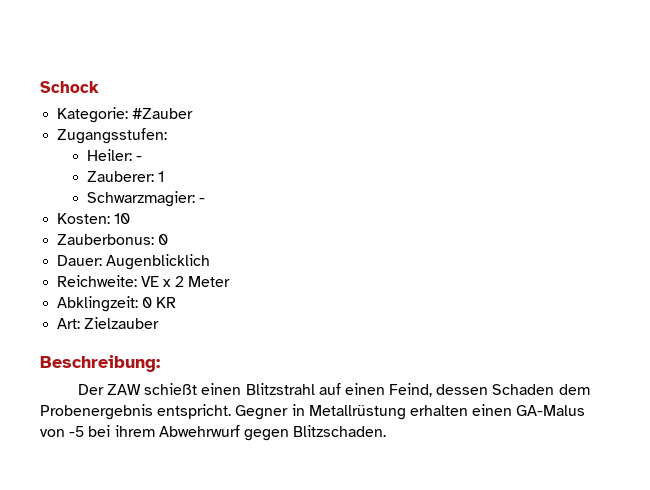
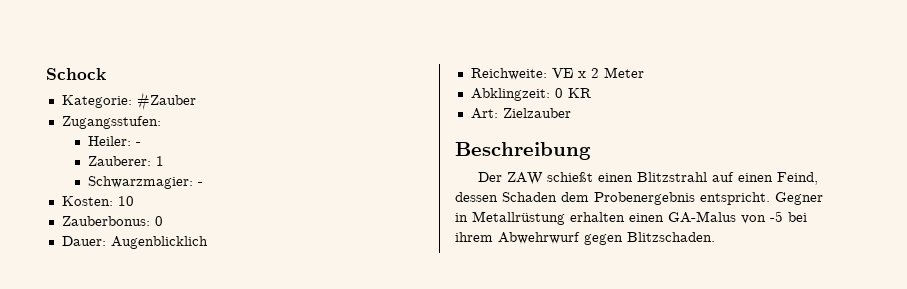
- Beschreibung:
+ Beschreibung

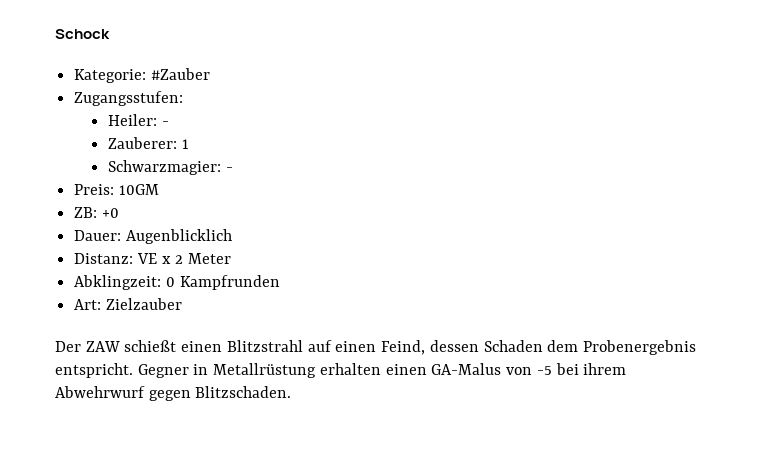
- Kosten: 10
- Zauberbonus: 0
+ Preis: 10GM
+ ZB: +0
- Reichweite: VE x 2 Meter
+ Distanz: VE x 2 Meter
- Abklingzeit: 0 KR
+ Abklingzeit: 0 Kampfrunden
- Beschreibung

